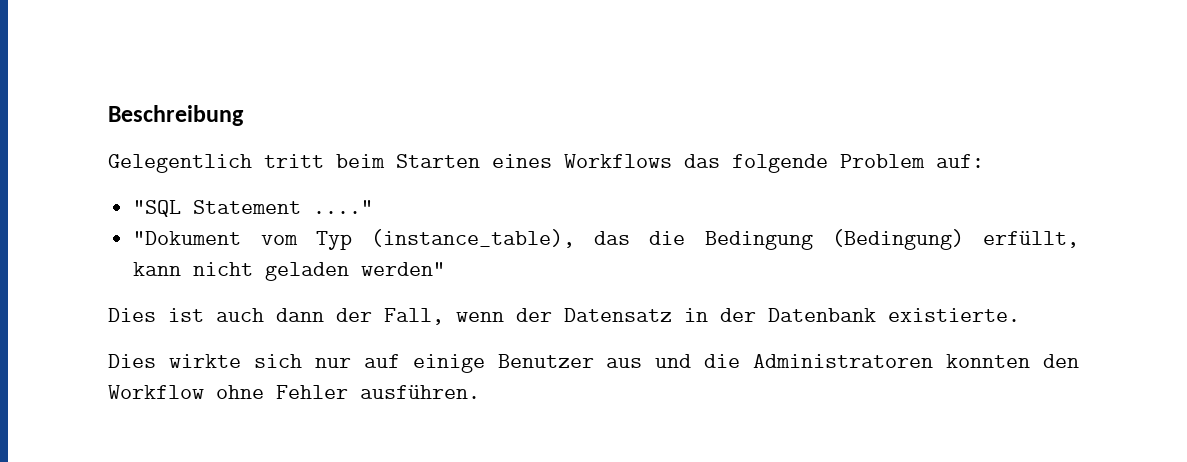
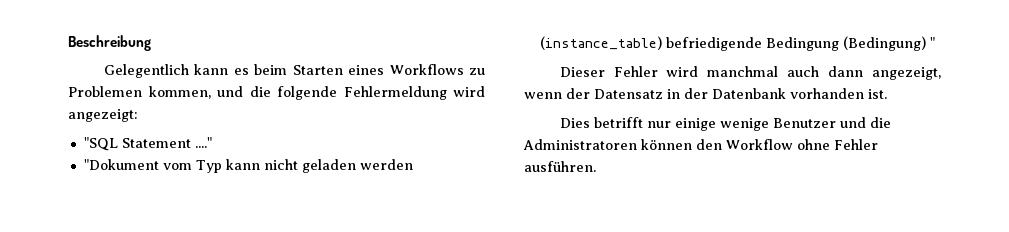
- Gelegentlich tritt beim Starten eines Workflows das folgende Problem auf:
+ Gelegentlich kann es beim Starten eines Workflows zu Problemen kommen, und die folgende Fehlermeldung wird angezeigt:
- "Dokument vom Typ (instance_table), das die Bedingung (Bedingung) erfüllt, kann nicht geladen werden"
- Dies ist auch dann der Fall, wenn der Datensatz in der Datenbank existierte.
- Dies wirkte sich nur auf einige Benutzer aus und die Administratoren konnten den Workflow ohne Fehler ausführen.
+ "Dokument vom Typ kann nicht geladen werden (instance_table) befriedigende Bedingung (Bedingung) "
+ Dieser Fehler wird manchmal auch dann angezeigt, wenn der Datensatz in der Datenbank vorhanden ist.
+ Dies betrifft nur einige wenige Benutzer und die Administratoren können den Workflow ohne Fehler ausführen.

